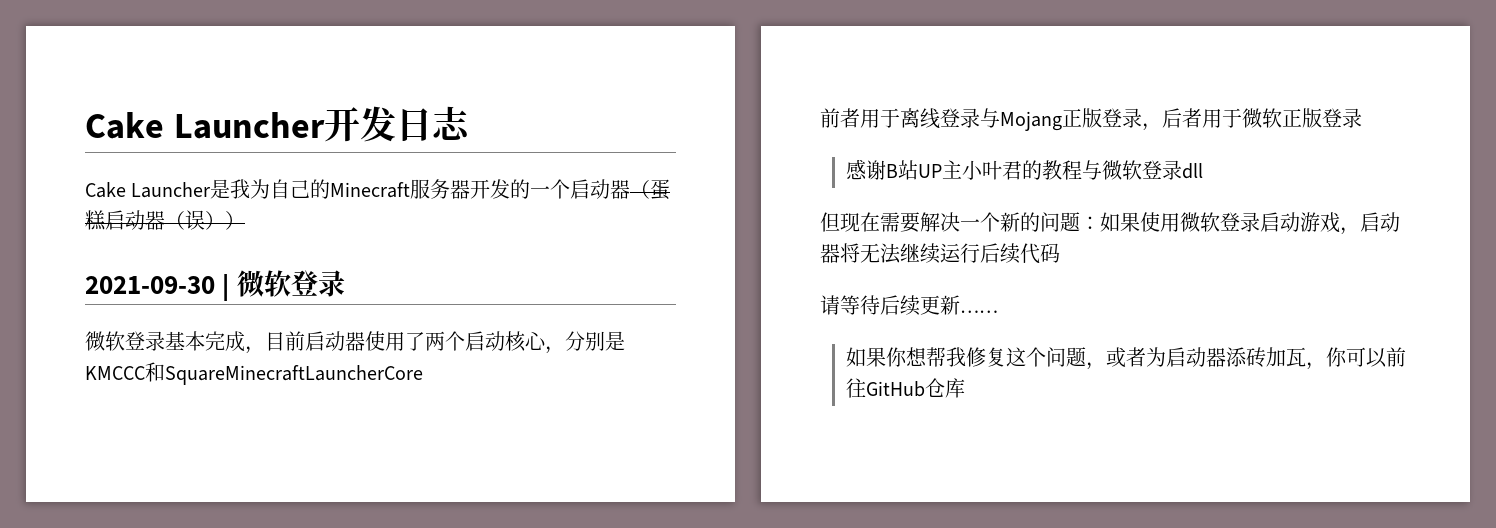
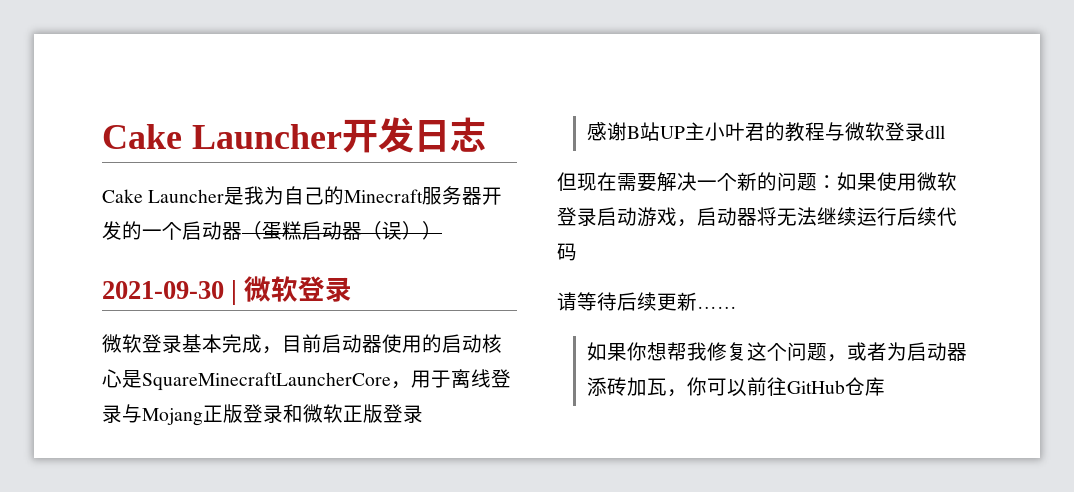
- 微软登录基本完成，目前启动器使用了两个启动核心，分别是KMCCC和SquareMinecraftLauncherCore
- 前者用于离线登录与Mojang正版登录，后者用于微软正版登录
+ 微软登录基本完成，目前启动器使用的启动核心是SquareMinecraftLauncherCore，用于离线登录与Mojang正版登录和微软正版登录

